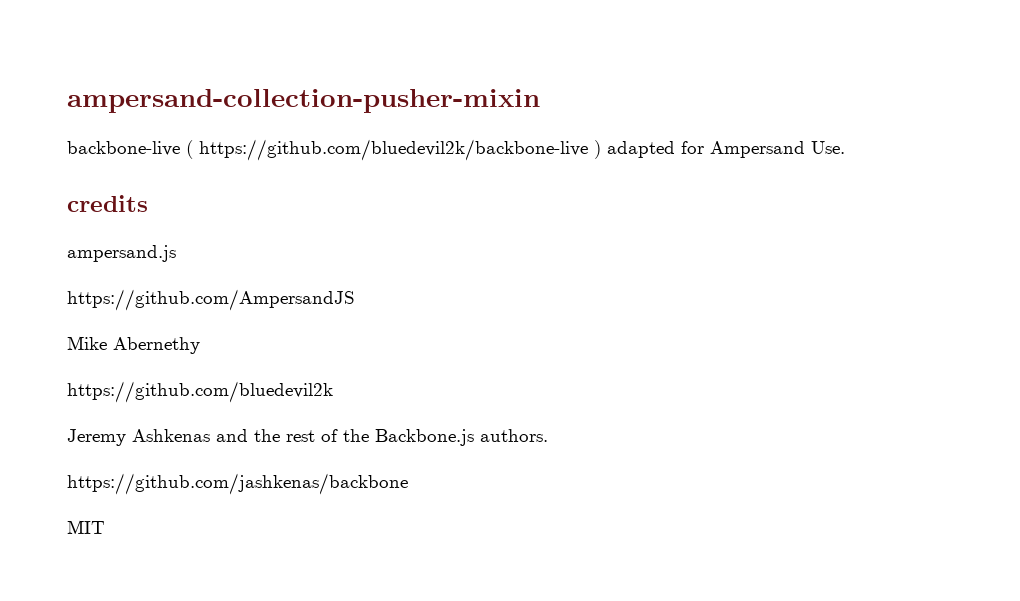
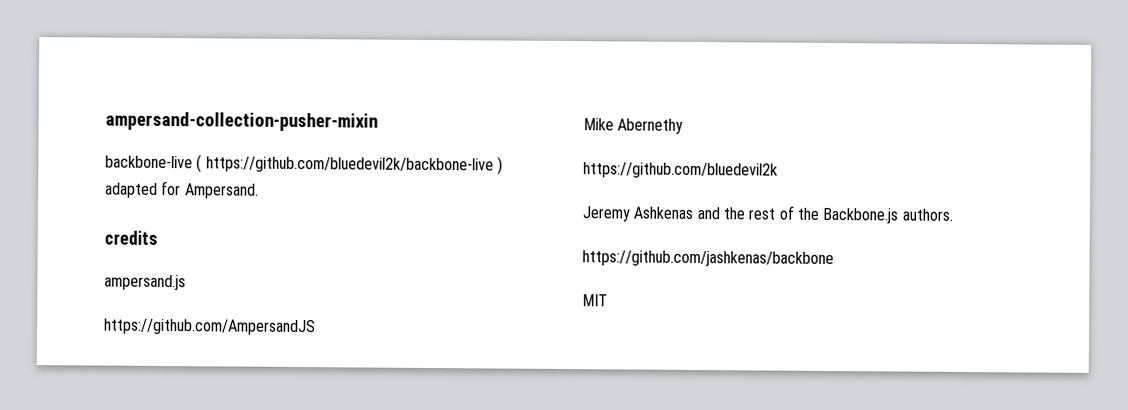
- backbone-live ( https://github.com/bluedevil2k/backbone-live ) adapted for Ampersand Use.
+ backbone-live ( https://github.com/bluedevil2k/backbone-live ) adapted for Ampersand.

